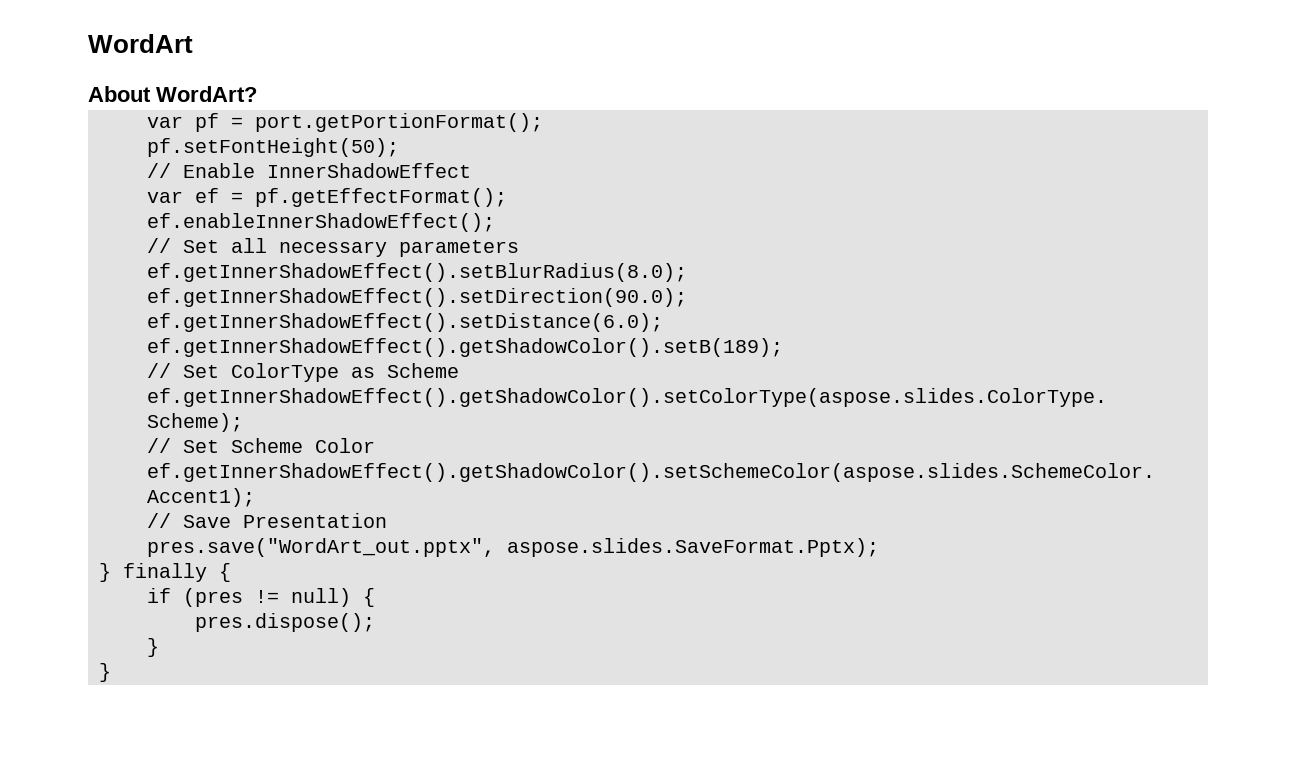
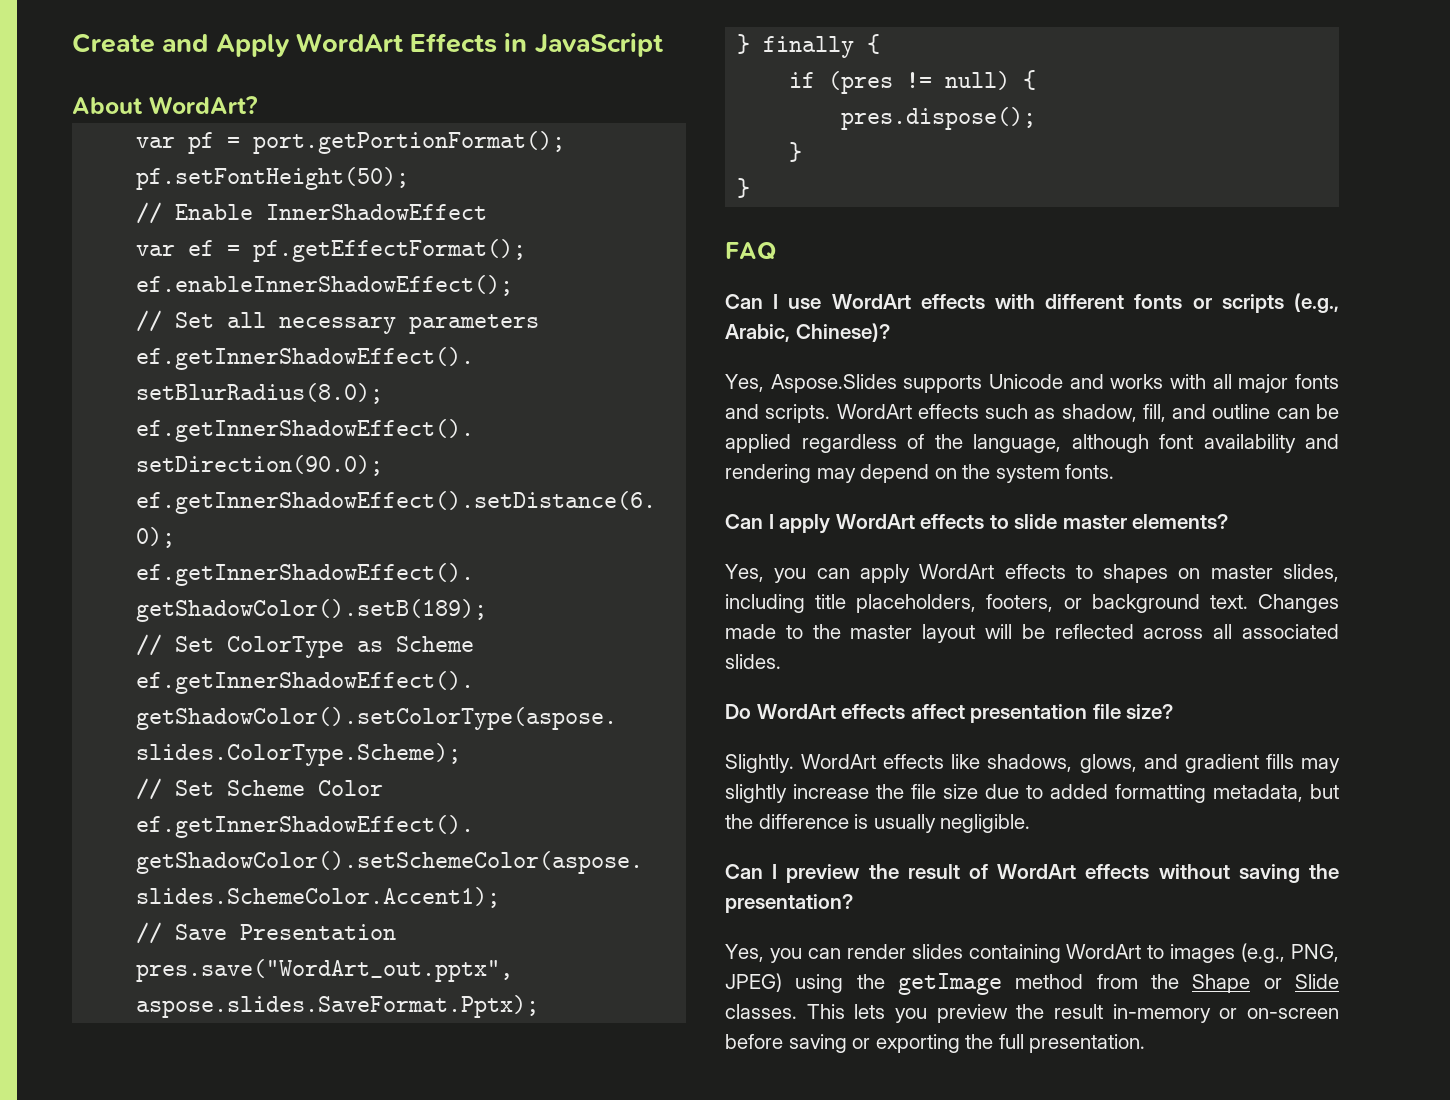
- WordArt
+ Create and Apply WordArt Effects in JavaScript
+ FAQ
+ Can I use WordArt effects with different fonts or scripts (e.g., Arabic, Chinese)?
+ Yes, Aspose.Slides supports Unicode and works with all major fonts and scripts. WordArt effects such as shadow, fill, and outline can be applied regardless of the language, although font availability and rendering may depend on the system fonts.
+ Can I apply WordArt effects to slide master elements?
+ Yes, you can apply WordArt effects to shapes on master slides, including title placeholders, footers, or background text. Changes made to the master layout will be reflected across all associated slides.
+ Do WordArt effects affect presentation file size?
+ Slightly. WordArt effects like shadows, glows, and gradient fills may slightly increase the file size due to added formatting metadata, but the difference is usually negligible.
+ Can I preview the result of WordArt effects without saving the presentation?
+ Yes, you can render slides containing WordArt to images (e.g., PNG, JPEG) using the getImage method from the Shape or Slide classes. This lets you preview the result in-memory or on-screen before saving or exporting the full presentation.

